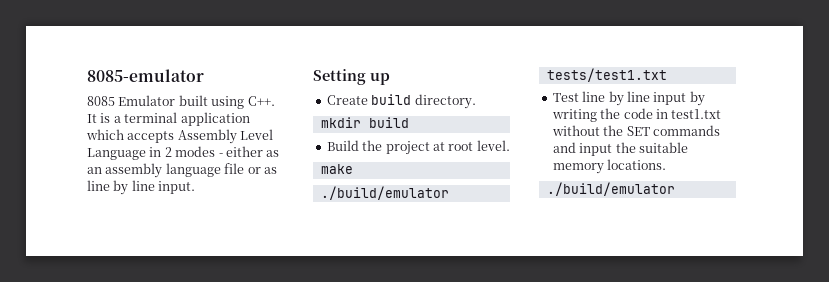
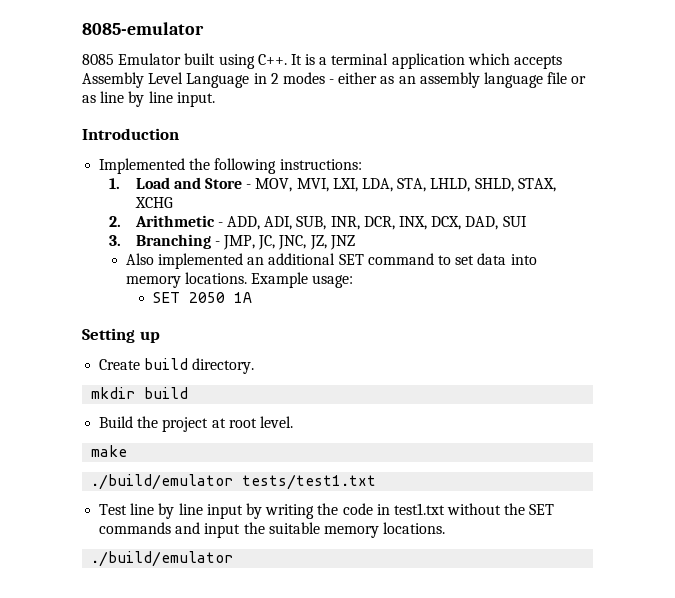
+ Introduction
+ Implemented the following instructions:
+ 1. Load and Store - MOV, MVI, LXI, LDA, STA, LHLD, SHLD, STAX, XCHG
+ 2. Arithmetic - ADD, ADI, SUB, INR, DCR, INX, DCX, DAD, SUI
+ 3. Branching - JMP, JC, JNC, JZ, JNZ
+ Also implemented an additional SET command to set data into memory locations. Example usage:
+ SET 2050 1A

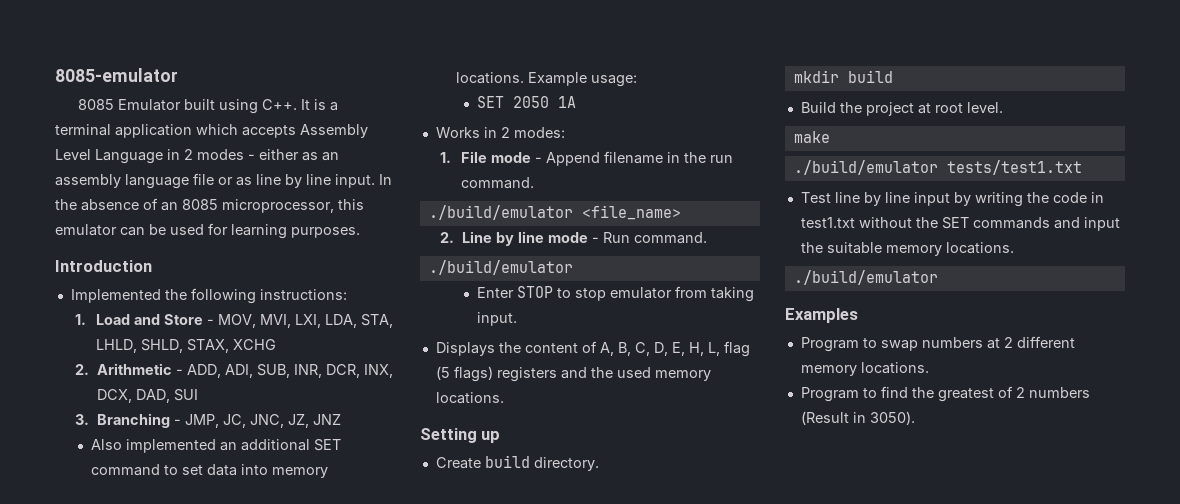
+ In the absence of an 8085 microprocessor, this emulator can be used for learning purposes.
+ Works in 2 modes:
+ 1. File mode - Append filename in the run command.
+ ./build/emulator <file_name>
+ 2. Line by line mode - Run command.
+ ./build/emulator
+ Enter STOP to stop emulator from taking input.
+ Displays the content of A, B, C, D, E, H, L, flag (5 flags) registers and the used memory locations.
+ Examples
+ Program to swap numbers at 2 different memory locations.
+ Program to find the greatest of 2 numbers (Result in 3050).

